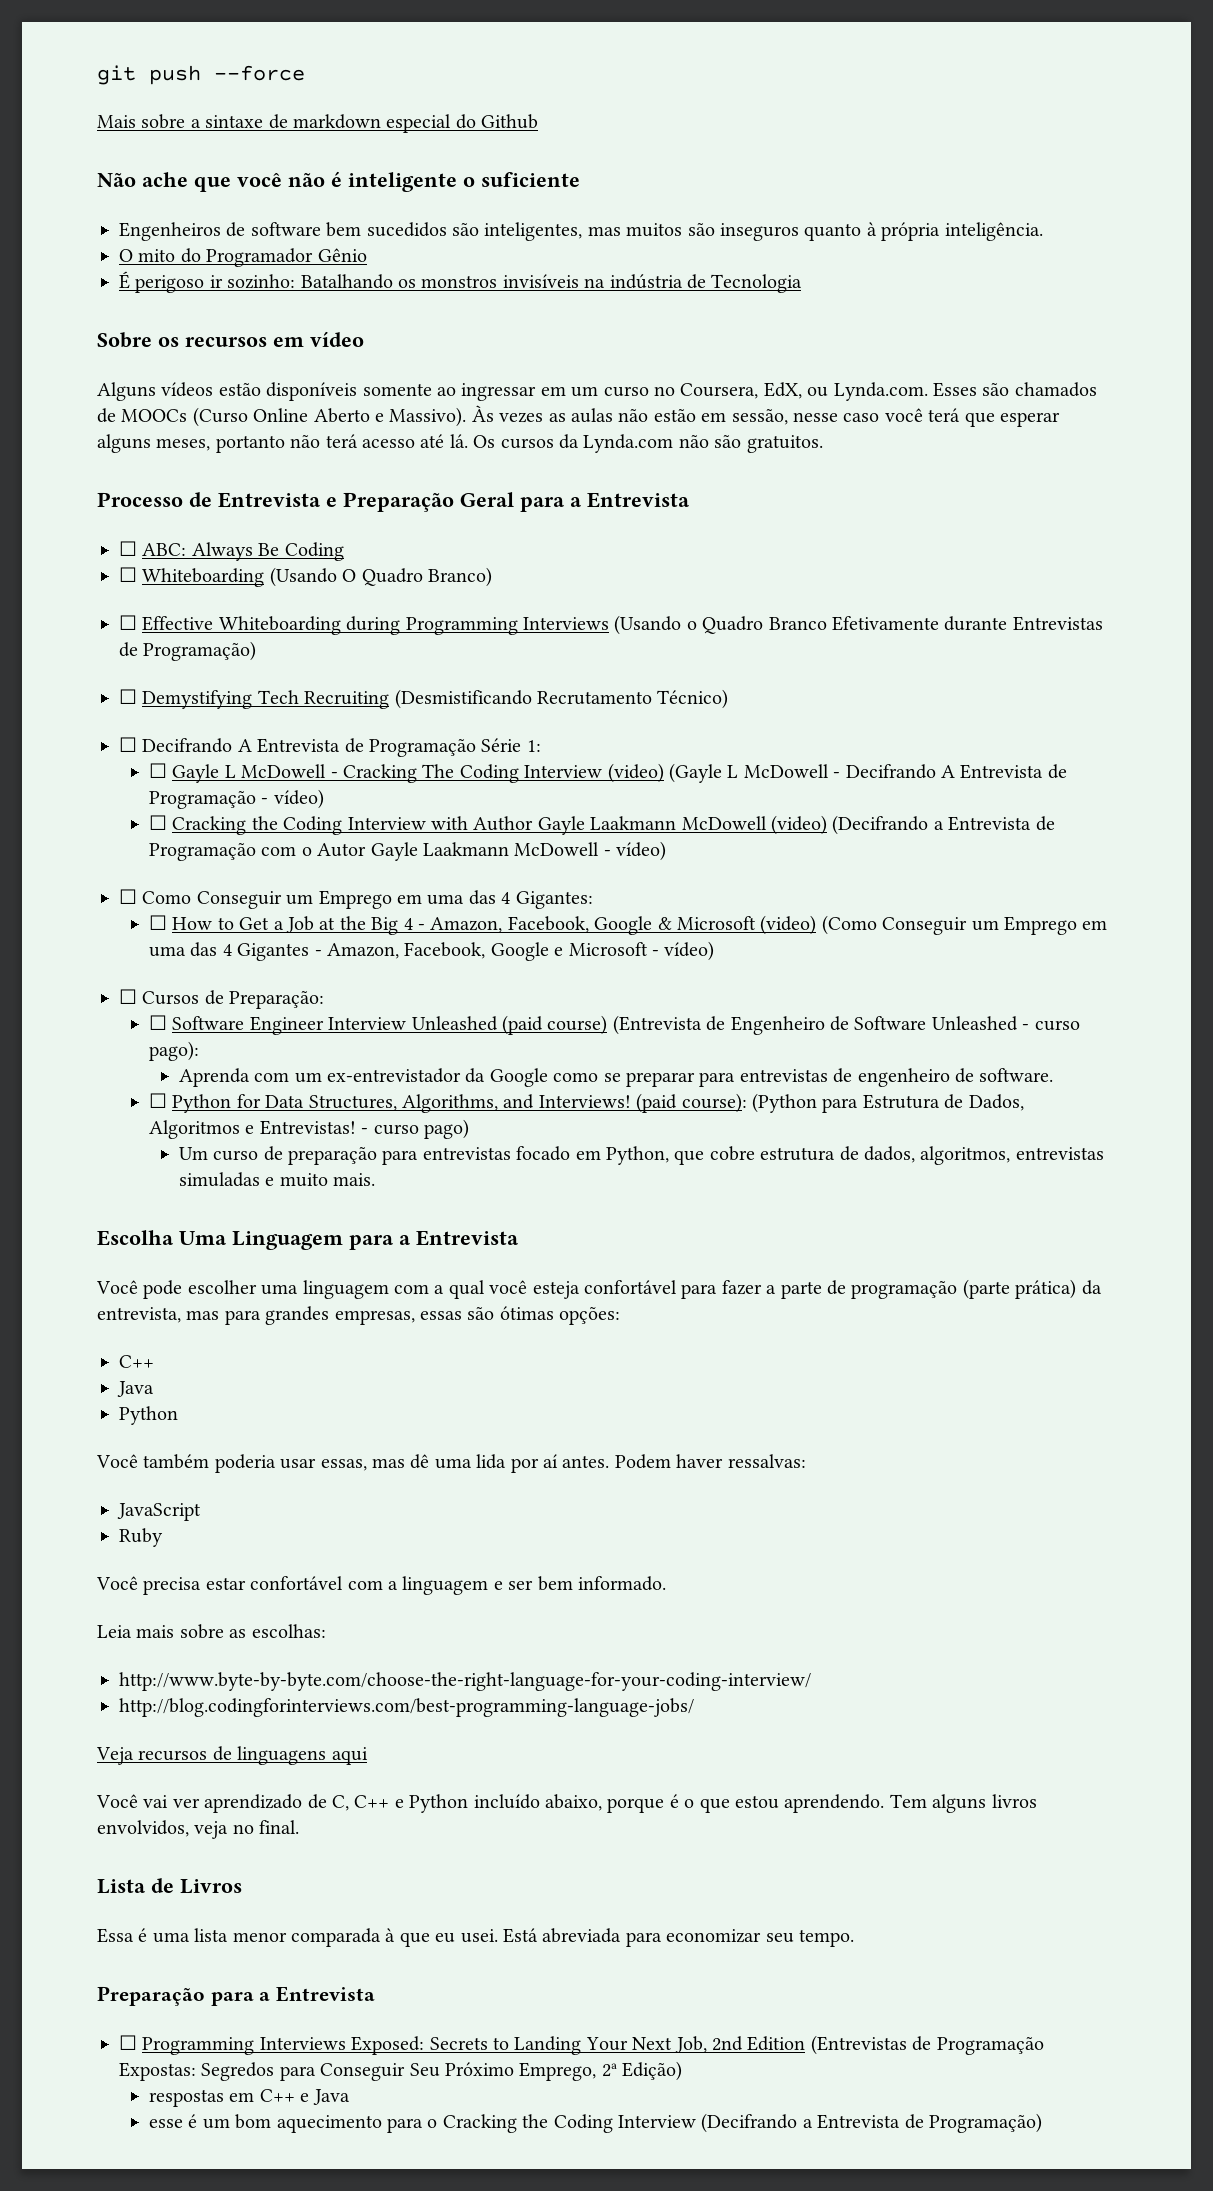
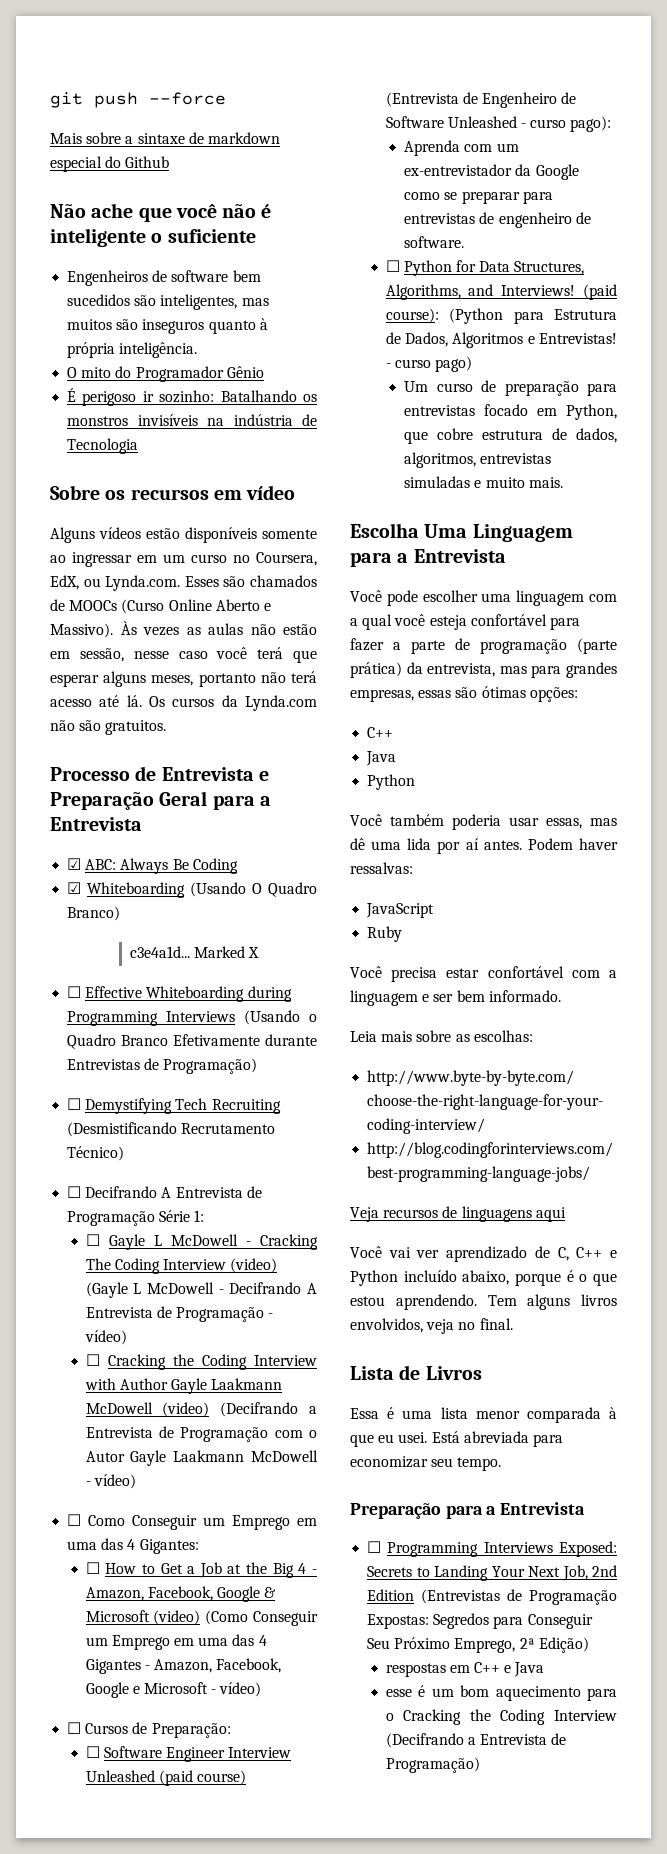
- ☐ ABC: Always Be Coding
+ ☑ ABC: Always Be Coding
- ☐ Whiteboarding (Usando O Quadro Branco)
+ ☑ Whiteboarding (Usando O Quadro Branco)
+ c3e4a1d... Marked X

